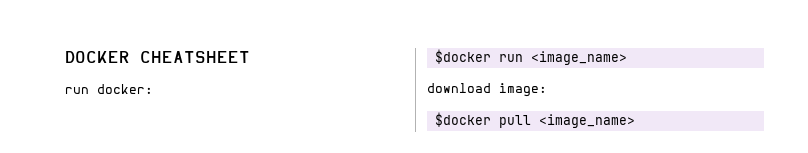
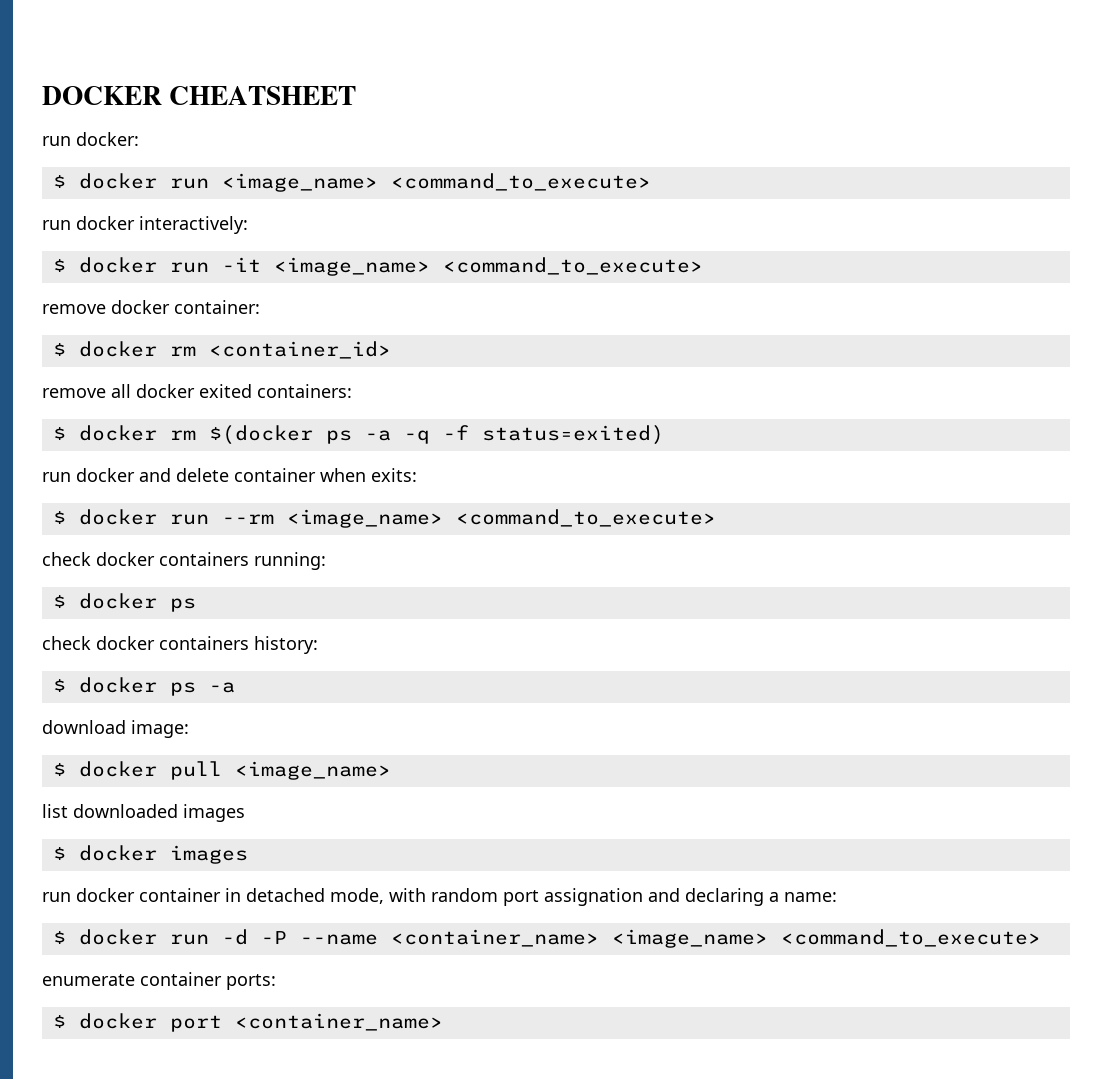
- $docker run <image_name>
+ $ docker run <image_name> <command_to_execute>
+ run docker interactively:
+ $ docker run -it <image_name> <command_to_execute>
+ remove docker container:
+ $ docker rm <container_id>
+ remove all docker exited containers:
+ $ docker rm $(docker ps -a -q -f status=exited)
+ run docker and delete container when exits:
+ $ docker run --rm <image_name> <command_to_execute>
+ check docker containers running:
+ $ docker ps
+ check docker containers history:
+ $ docker ps -a
- $docker pull <image_name>
+ $ docker pull <image_name>
+ list downloaded images
+ $ docker images
+ run docker container in detached mode, with random port assignation and declaring a name:
+ $ docker run -d -P --name <container_name> <image_name> <command_to_execute>
+ enumerate container ports:
+ $ docker port <container_name>

